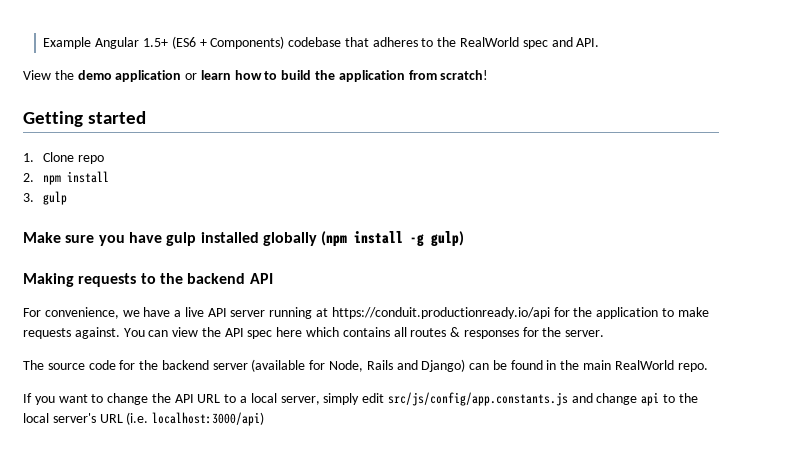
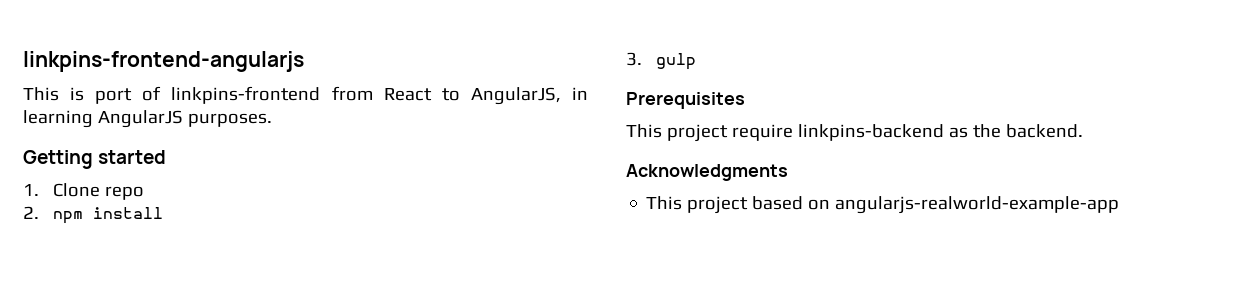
- Example Angular 1.5+ (ES6 + Components) codebase that adheres to the RealWorld spec and API.
- View the demo application or learn how to build the application from scratch!
+ linkpins-frontend-angularjs
+ This is port of linkpins-frontend from React to AngularJS, in learning AngularJS purposes.
- Make sure you have gulp installed globally (npm install -g gulp)
- Making requests to the backend API
- For convenience, we have a live API server running at https://conduit.productionready.io/api for the application to make requests against. You can view the API spec here which contains all routes & responses for the server.
- The source code for the backend server (available for Node, Rails and Django) can be found in the main RealWorld repo.
- If you want to change the API URL to a local server, simply edit src/js/config/app.constants.js and change api to the local server's URL (i.e. localhost:3000/api)
+ Prerequisites
+ This project require linkpins-backend as the backend.
+ Acknowledgments
+ This project based on angularjs-realworld-example-app

